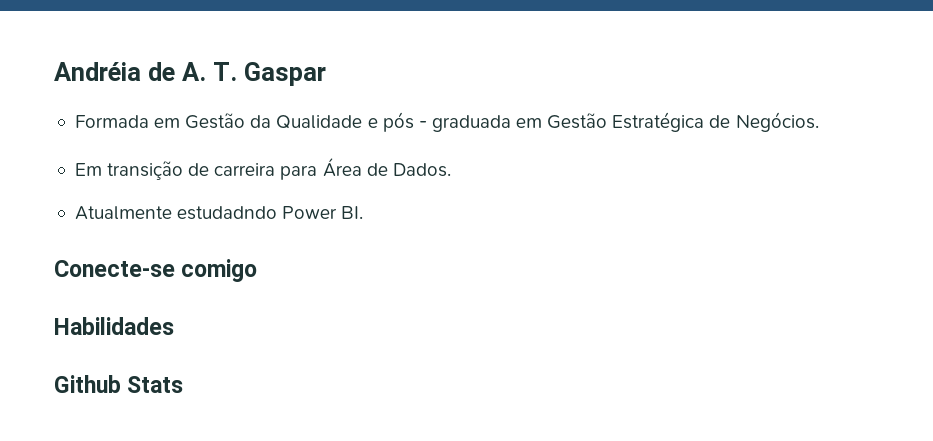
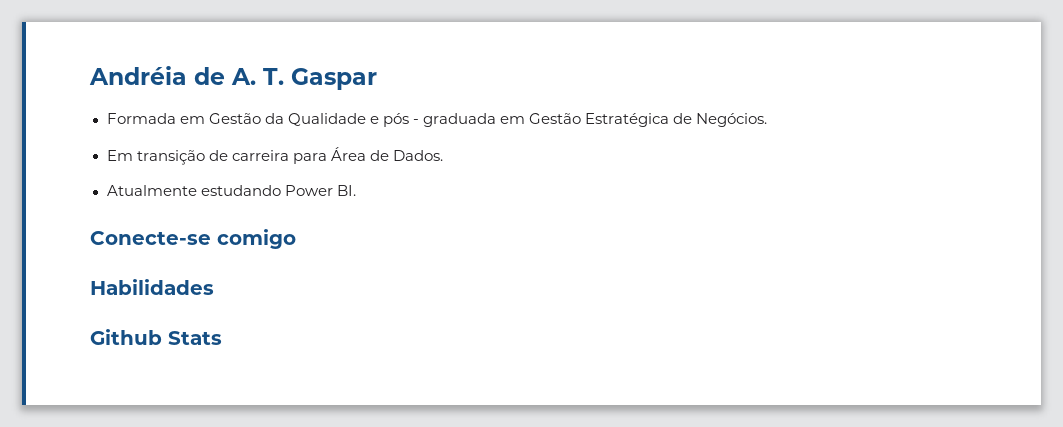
- Atualmente estudadndo Power BI.
+ Atualmente estudando Power BI.

